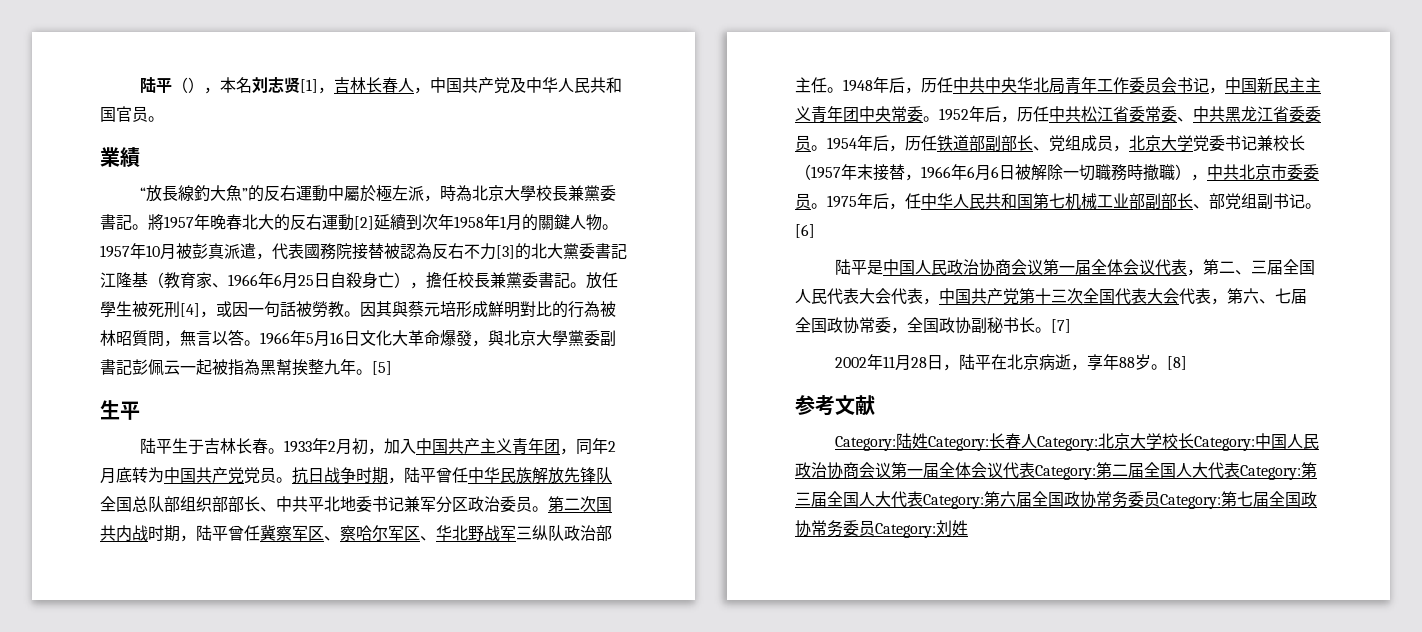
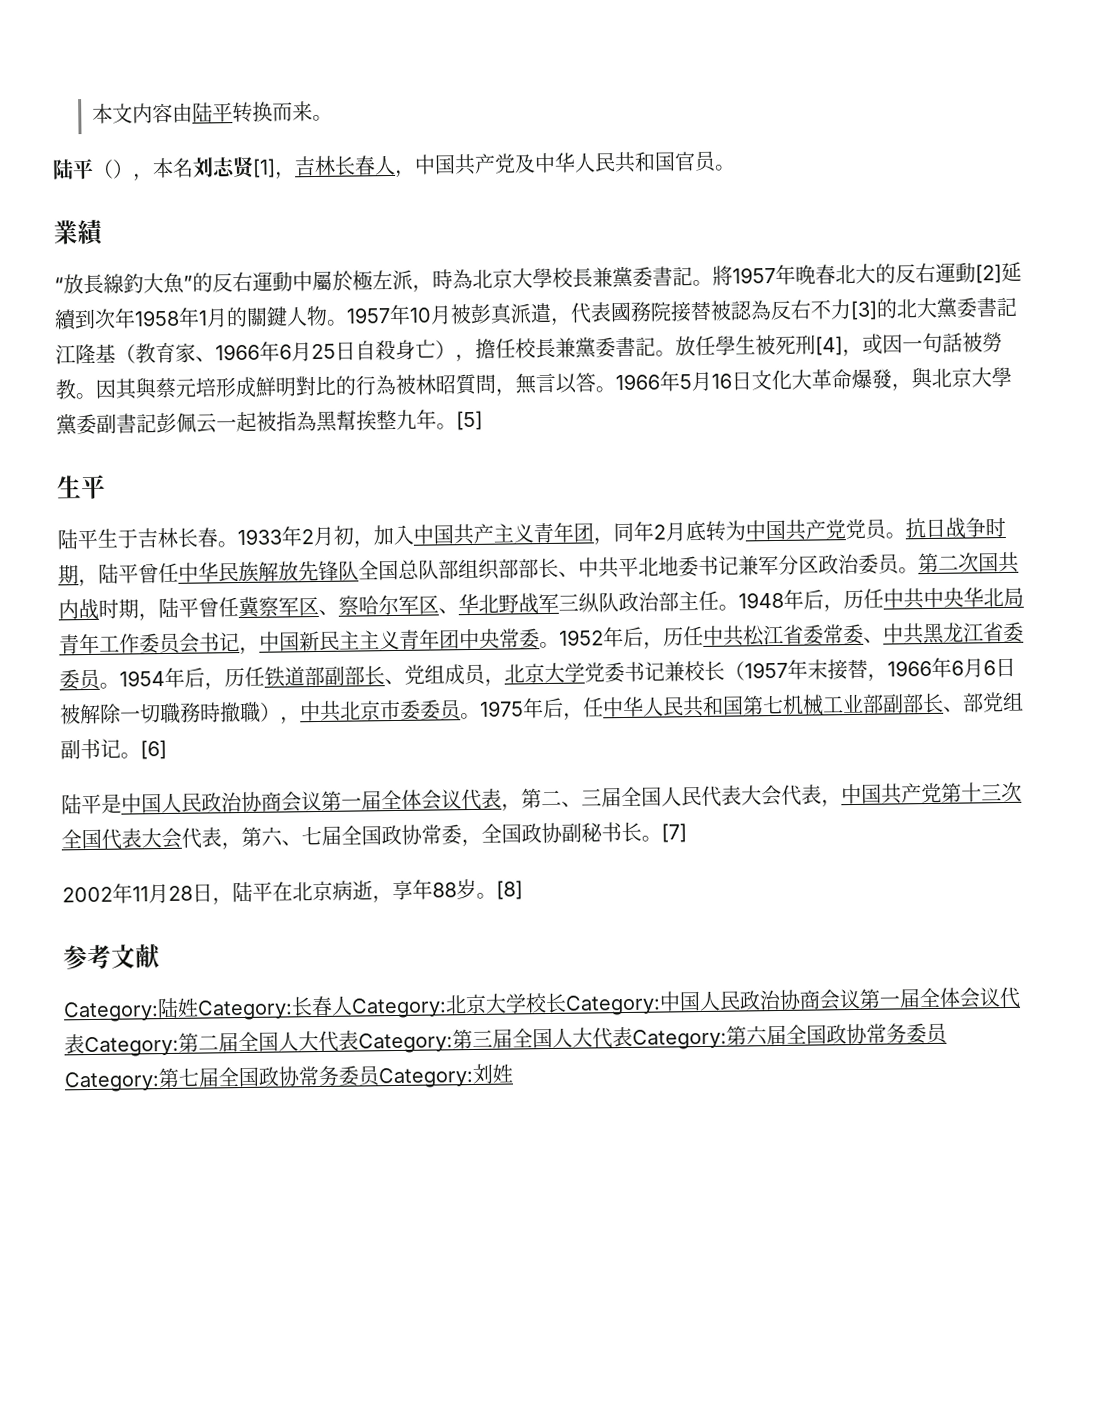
+ 本文内容由陆平转换而来。

